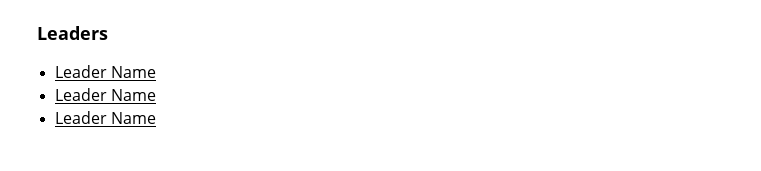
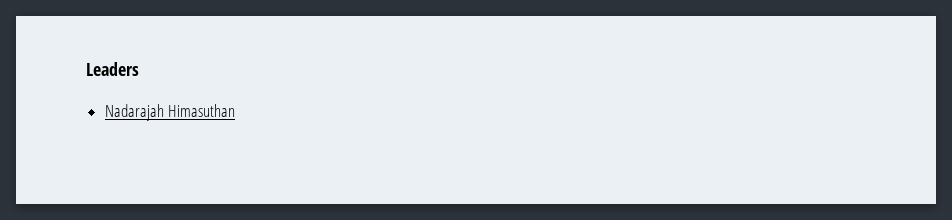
  Leaders
- Leader Name
- Leader Name
- Leader Name
+ Nadarajah Himasuthan

